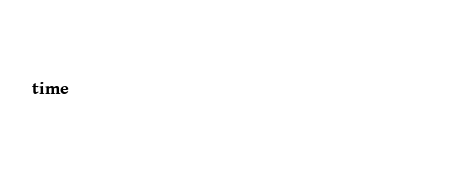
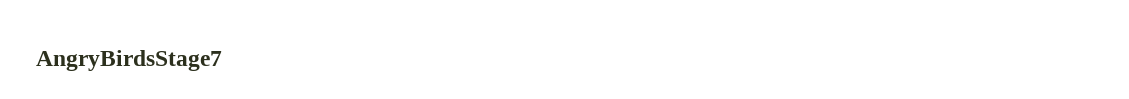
- time
+ AngryBirdsStage7

